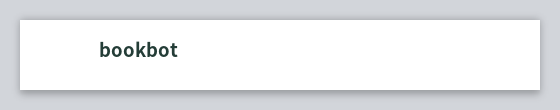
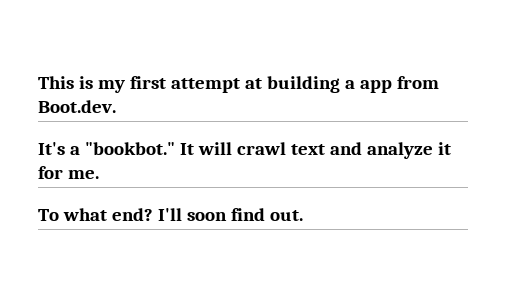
- bookbot
+ This is my first attempt at building a app from Boot.dev.
+ It's a "bookbot." It will crawl text and analyze it for me.
+ To what end? I'll soon find out.

